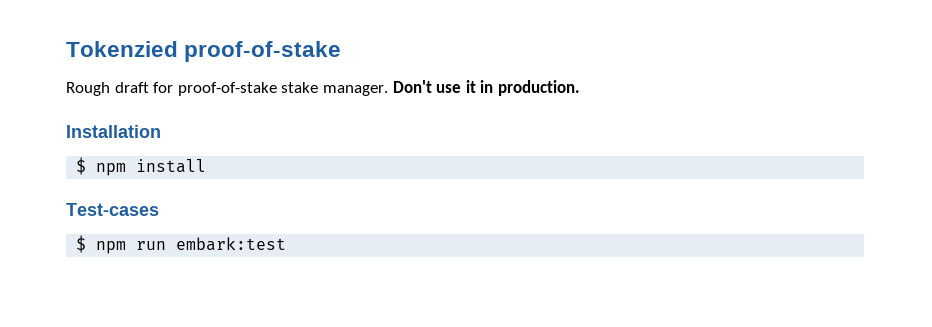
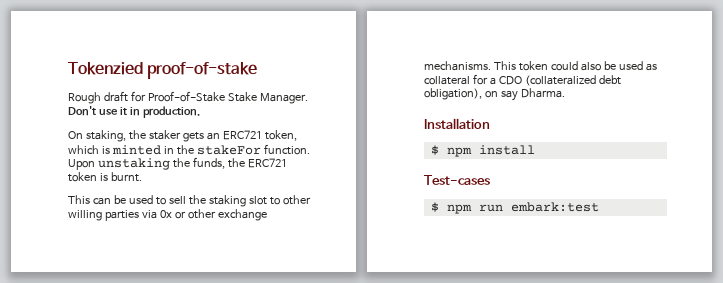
- Rough draft for proof-of-stake stake manager.
+ Rough draft for Proof-of-Stake Stake Manager.
+ On staking, the staker gets an ERC721 token, which is minted in the stakeFor function. Upon unstaking the funds, the ERC721 token is burnt.
+ This can be used to sell the staking slot to other willing parties via 0x or other exchange mechanisms. This token could also be used as collateral for a CDO (collateralized debt obligation), on say Dharma.

